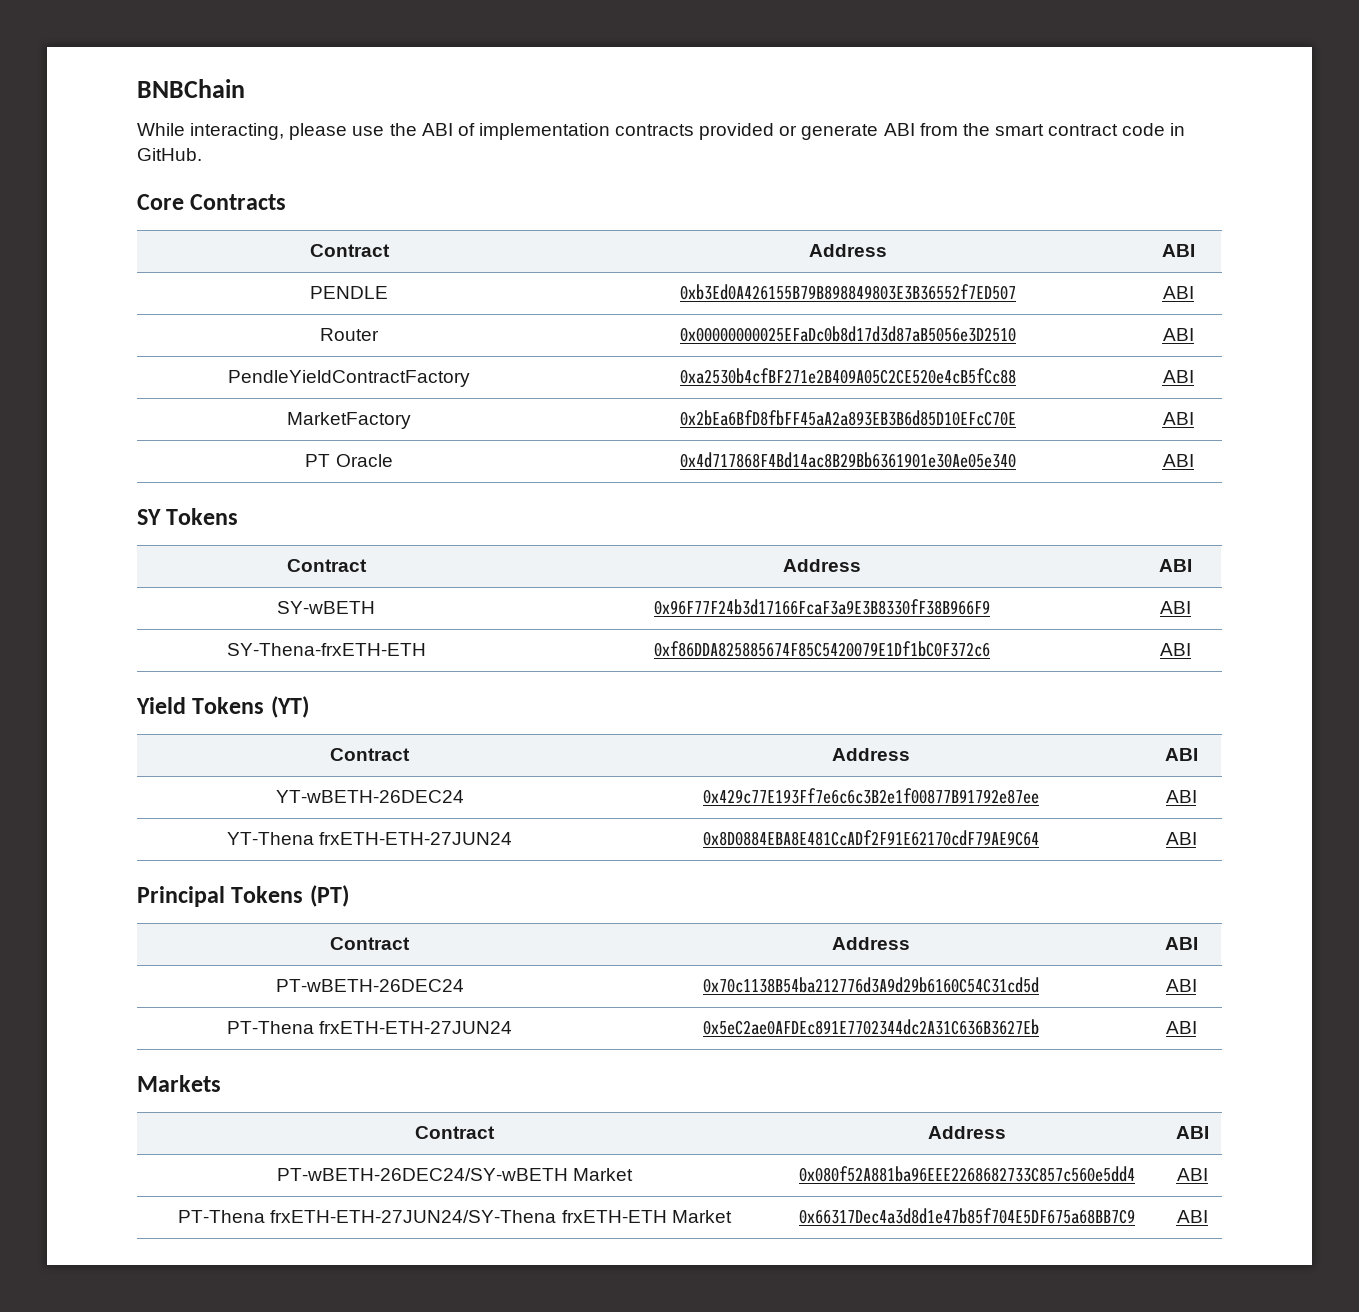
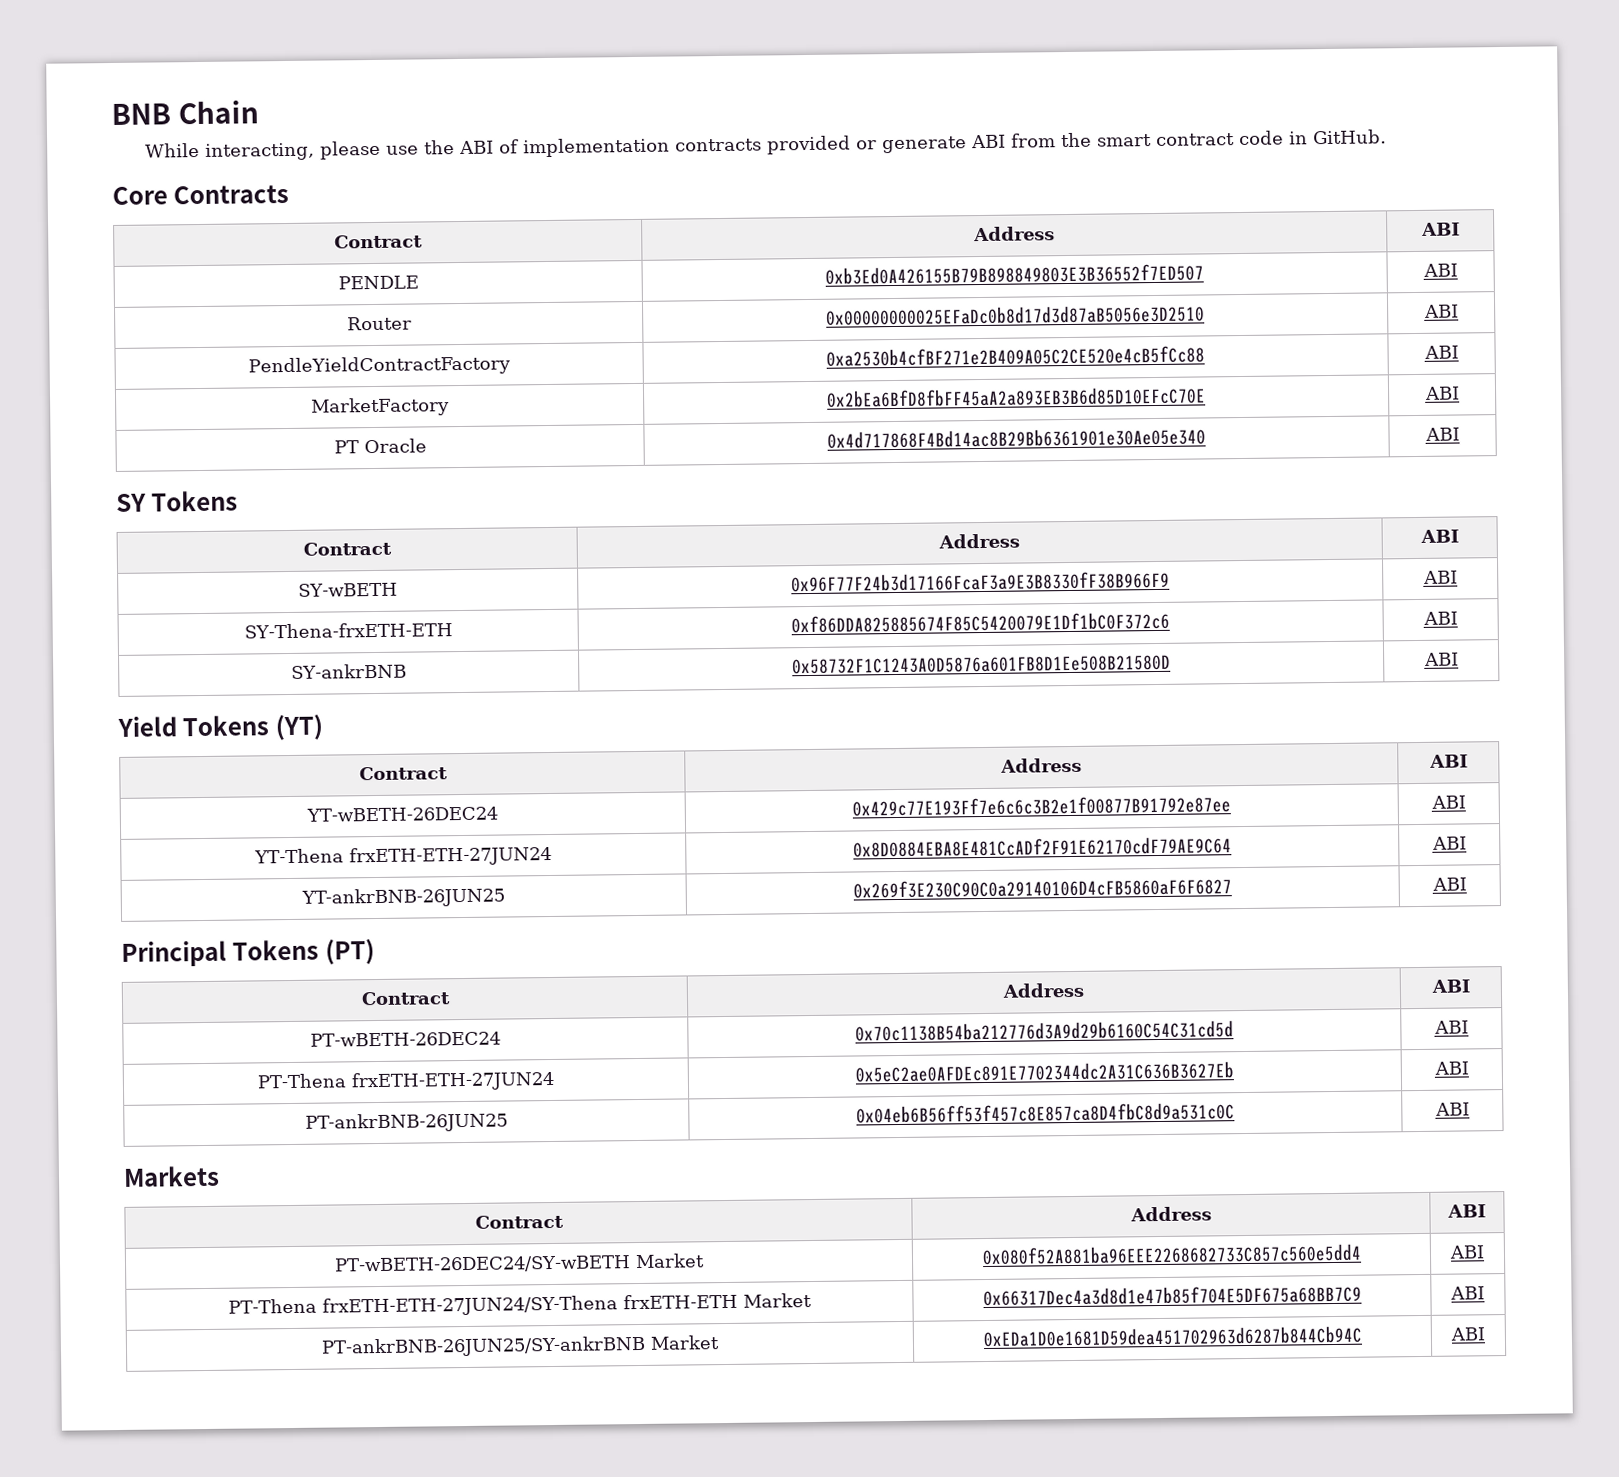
- BNBChain
+ BNB Chain
+ SY-ankrBNB | 0x58732F1C1243A0D5876a601FB8D1Ee508B21580D | ABI
+ YT-ankrBNB-26JUN25 | 0x269f3E230C90C0a29140106D4cFB5860aF6F6827 | ABI
+ PT-ankrBNB-26JUN25 | 0x04eb6B56ff53f457c8E857ca8D4fbC8d9a531c0C | ABI
+ PT-ankrBNB-26JUN25/SY-ankrBNB Market | 0xEDa1D0e1681D59dea451702963d6287b844Cb94C | ABI

